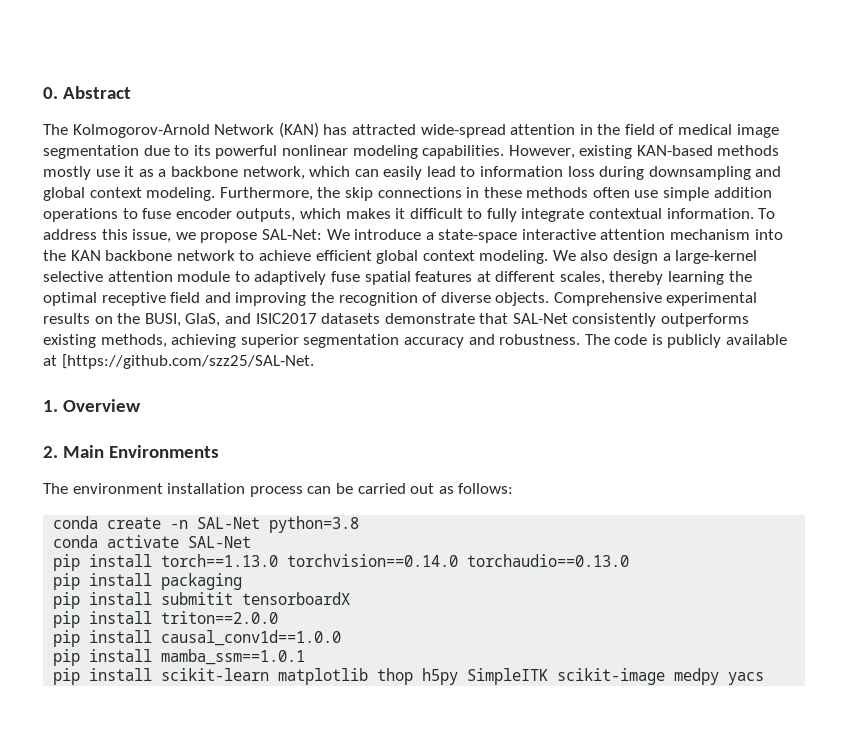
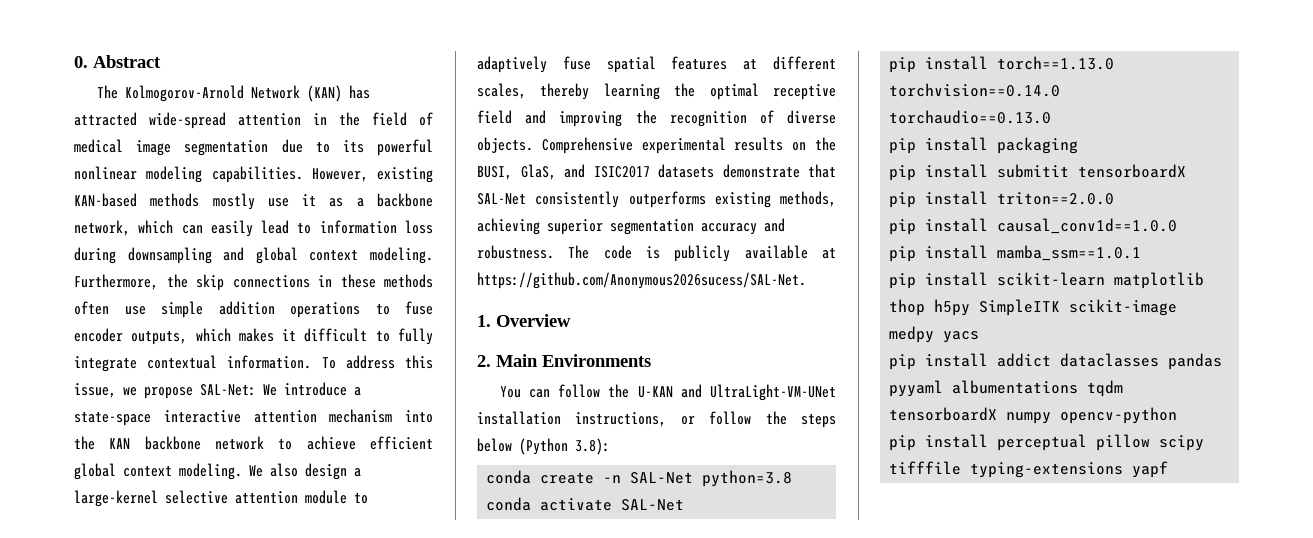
- The code is publicly available at [https://github.com/szz25/SAL-Net.
+ The code is publicly available at https://github.com/Anonymous2026sucess/SAL-Net.
- The environment installation process can be carried out as follows:
+ You can follow the U-KAN and UltraLight-VM-UNet installation instructions, or follow the steps below (Python 3.8):
+ pip install addict dataclasses pandas pyyaml albumentations tqdm tensorboardX numpy opencv-python
+ pip install perceptual pillow scipy tifffile typing-extensions yapf

